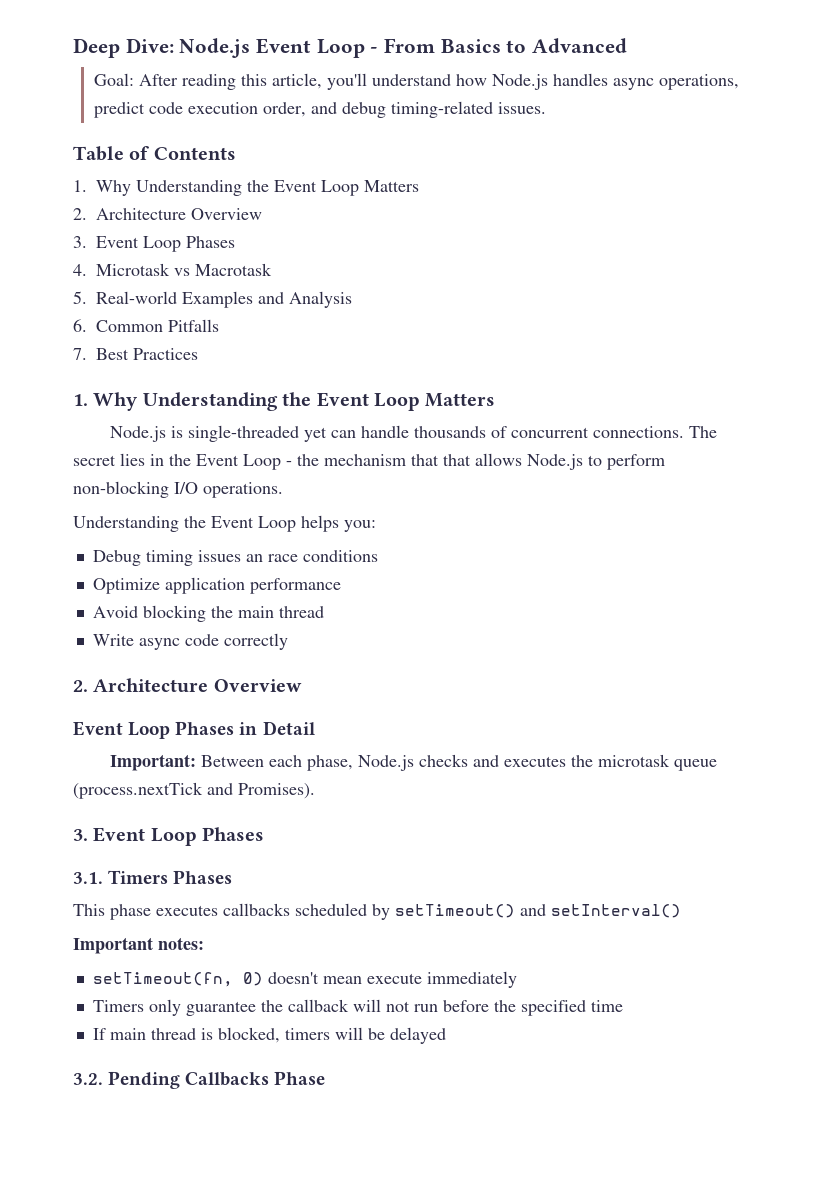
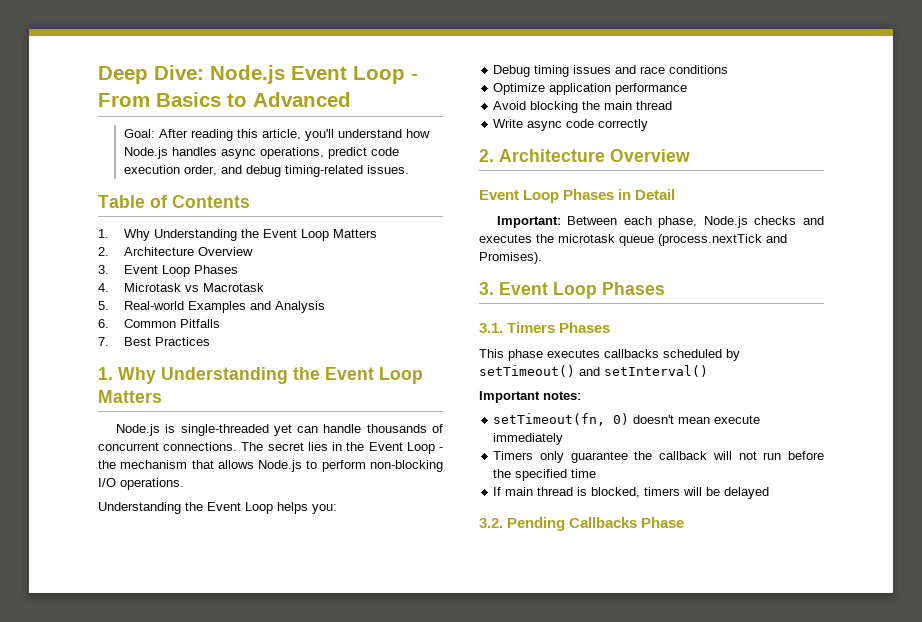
- The secret lies in the Event Loop - the mechanism that that allows Node.js to perform non-blocking I/O operations.
+ The secret lies in the Event Loop - the mechanism that allows Node.js to perform non-blocking I/O operations.
- Debug timing issues an race conditions
+ Debug timing issues and race conditions

